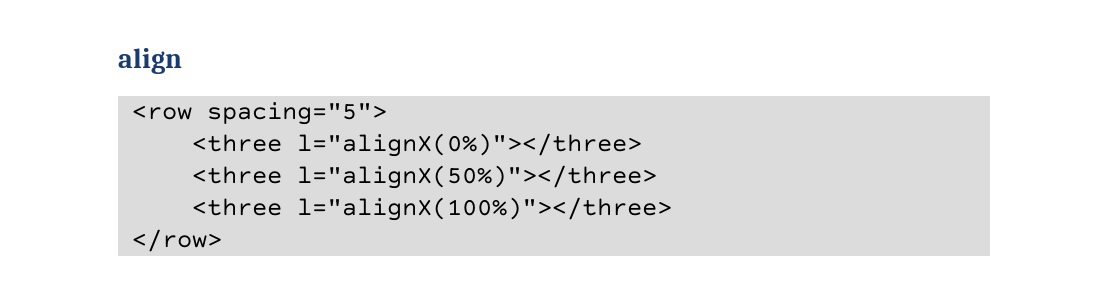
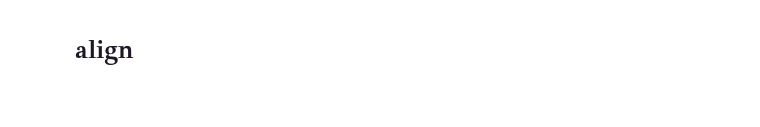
- <row spacing="5">
- <three l="alignX(0%)"></three>
- <three l="alignX(50%)"></three>
- <three l="alignX(100%)"></three>
- </row>

